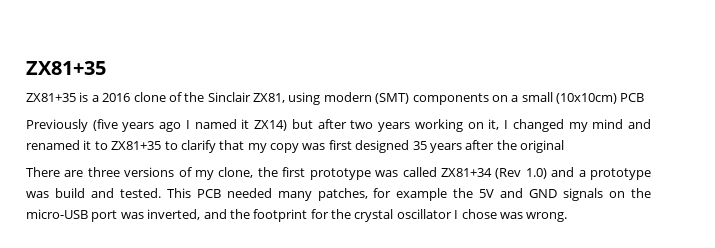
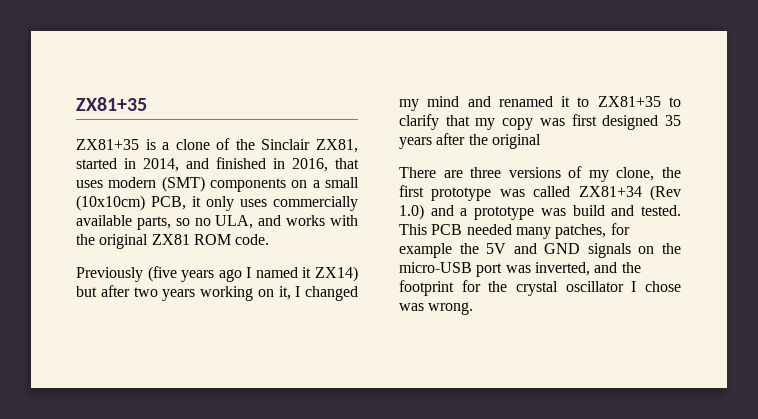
- ZX81+35 is a 2016 clone of the Sinclair ZX81, using modern (SMT) components on a small (10x10cm) PCB
+ ZX81+35 is a clone of the Sinclair ZX81, started in 2014, and finished in 2016, that uses modern (SMT) components on a small (10x10cm) PCB, it only uses commercially available parts, so no ULA, and works with the original ZX81 ROM code.

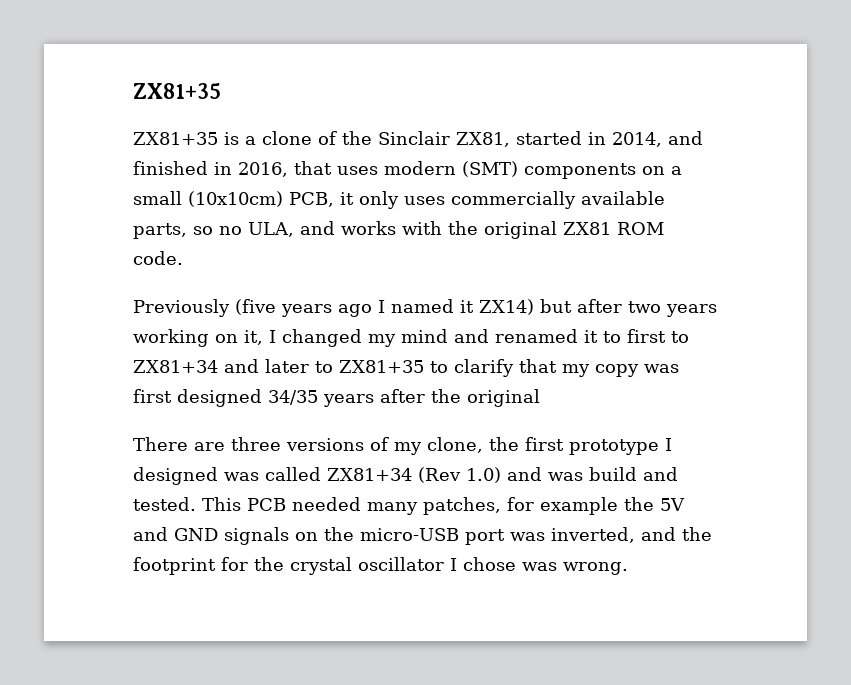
- Previously (five years ago I named it ZX14) but after two years working on it, I changed my mind and renamed it to ZX81+35 to clarify that my copy was first designed 35 years after the original
+ Previously (five years ago I named it ZX14) but after two years working on it, I changed my mind and renamed it to first to ZX81+34 and later to ZX81+35 to clarify that my copy was first designed 34/35 years after the original
- There are three versions of my clone, the first prototype was called ZX81+34 (Rev 1.0) and a prototype was build and tested.
+ There are three versions of my clone, the first prototype I designed was called ZX81+34 (Rev 1.0) and was build and tested.

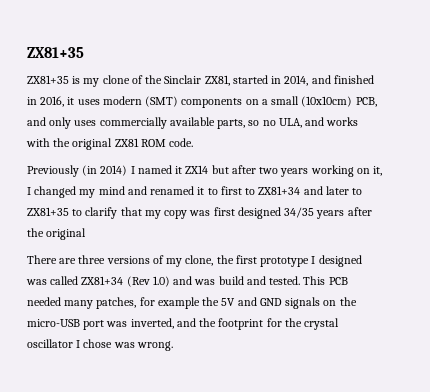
- ZX81+35 is a clone of the Sinclair ZX81, started in 2014, and finished in 2016, that uses modern (SMT) components on a small (10x10cm) PCB, it only uses commercially available parts, so no ULA, and works with the original ZX81 ROM code.
+ ZX81+35 is my clone of the Sinclair ZX81, started in 2014, and finished in 2016, it uses modern (SMT) components on a small (10x10cm) PCB, and only uses commercially available parts, so no ULA, and works with the original ZX81 ROM code.
- Previously (five years ago I named it ZX14) but after two years working on it, I changed my mind and renamed it to first to ZX81+34 and later to ZX81+35 to clarify that my copy was first designed 34/35 years after the original
+ Previously (in 2014) I named it ZX14 but after two years working on it, I changed my mind and renamed it to first to ZX81+34 and later to ZX81+35 to clarify that my copy was first designed 34/35 years after the original

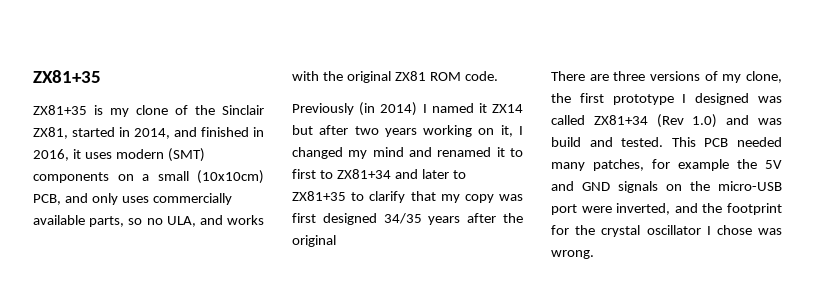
- This PCB needed many patches, for example the 5V and GND signals on the micro-USB port was inverted, and the footprint for the crystal oscillator I chose was wrong.
+ This PCB needed many patches, for example the 5V and GND signals on the micro-USB port were inverted, and the footprint for the crystal oscillator I chose was wrong.

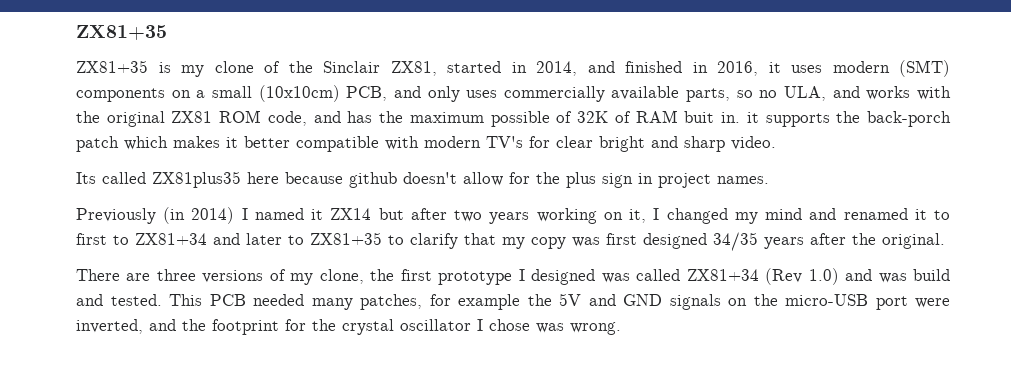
- ZX81+35 is my clone of the Sinclair ZX81, started in 2014, and finished in 2016, it uses modern (SMT) components on a small (10x10cm) PCB, and only uses commercially available parts, so no ULA, and works with the original ZX81 ROM code.
+ ZX81+35 is my clone of the Sinclair ZX81, started in 2014, and finished in 2016, it uses modern (SMT) components on a small (10x10cm) PCB, and only uses commercially available parts, so no ULA, and works with the original ZX81 ROM code, and has the maximum possible of 32K of RAM buit in. it supports the back-porch patch which makes it better compatible with modern TV's for clear bright and sharp video.
+ Its called ZX81plus35 here because github doesn't allow for the plus sign in project names.
- Previously (in 2014) I named it ZX14 but after two years working on it, I changed my mind and renamed it to first to ZX81+34 and later to ZX81+35 to clarify that my copy was first designed 34/35 years after the original
+ Previously (in 2014) I named it ZX14 but after two years working on it, I changed my mind and renamed it to first to ZX81+34 and later to ZX81+35 to clarify that my copy was first designed 34/35 years after the original.

